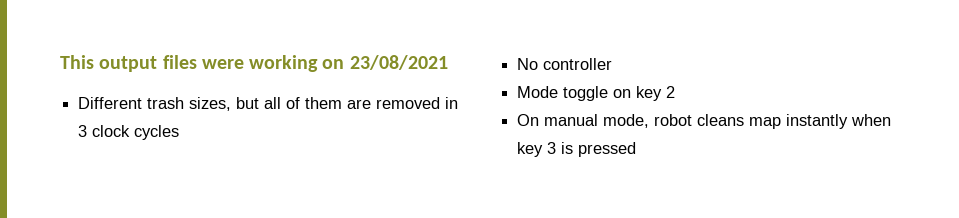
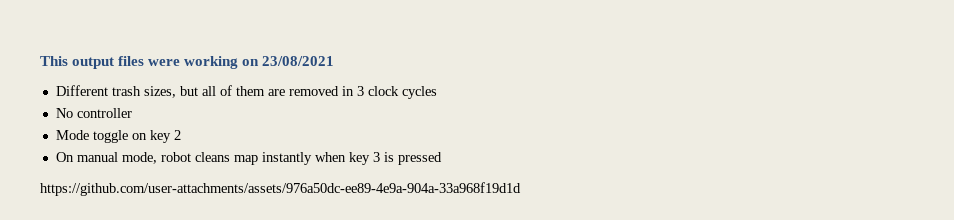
+ https://github.com/user-attachments/assets/976a50dc-ee89-4e9a-904a-33a968f19d1d

